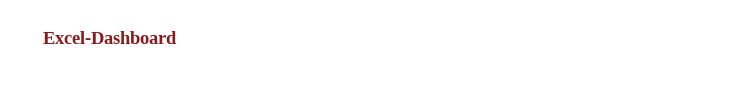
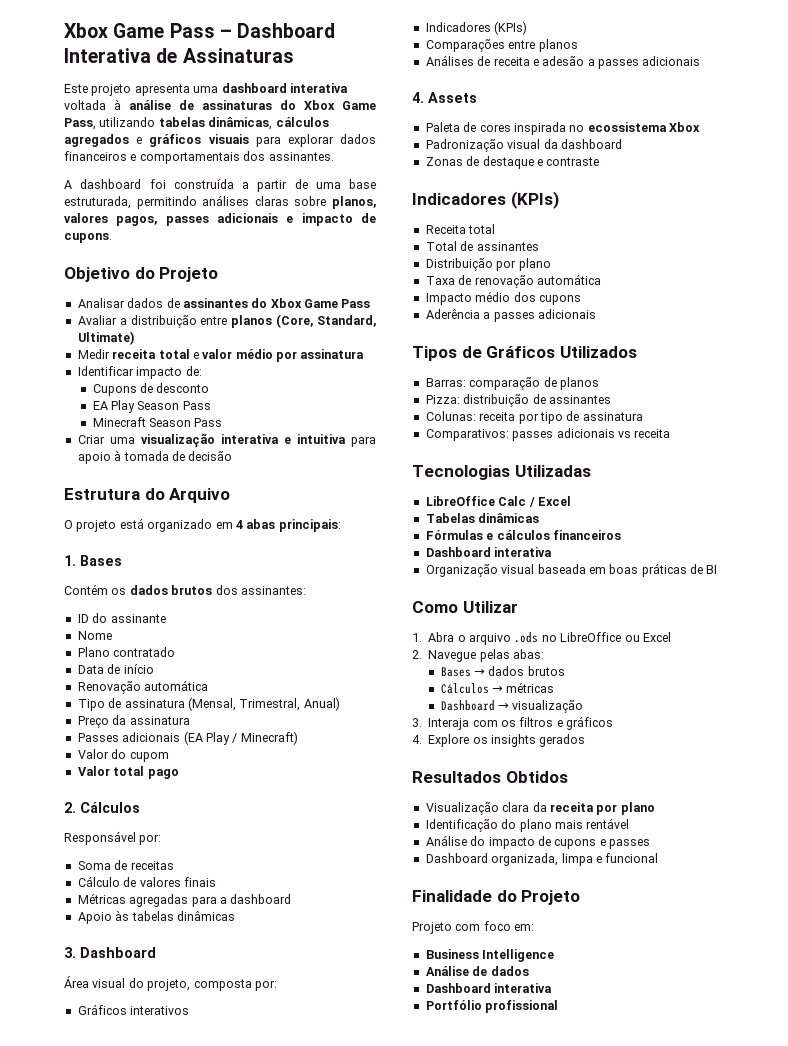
- Excel-Dashboard
+ Xbox Game Pass – Dashboard Interativa de Assinaturas
+ Este projeto apresenta uma dashboard interativa voltada à análise de assinaturas do Xbox Game Pass, utilizando tabelas dinâmicas, cálculos agregados e gráficos visuais para explorar dados financeiros e comportamentais dos assinantes.
+ A dashboard foi construída a partir de uma base estruturada, permitindo análises claras sobre planos, valores pagos, passes adicionais e impacto de cupons.
+ Objetivo do Projeto
+ Analisar dados de assinantes do Xbox Game Pass
+ Avaliar a distribuição entre planos (Core, Standard, Ultimate)
+ Medir receita total e valor médio por assinatura
+ Identificar impacto de:
+ Cupons de desconto
+ EA Play Season Pass
+ Minecraft Season Pass
+ Criar uma visualização interativa e intuitiva para apoio à tomada de decisão
+ Estrutura do Arquivo
+ O projeto está organizado em 4 abas principais:
+ 1. Bases
+ Contém os dados brutos dos assinantes:
+ ID do assinante
+ Nome
+ Plano contratado
+ Data de início
+ Renovação automática
+ Tipo de assinatura (Mensal, Trimestral, Anual)
+ Preço da assinatura
+ Passes adicionais (EA Play / Minecraft)
+ Valor do cupom
+ Valor total pago
+ 2. Cálculos
+ Responsável por:
+ Soma de receitas
+ Cálculo de valores finais
+ Métricas agregadas para a dashboard
+ Apoio às tabelas dinâmicas
+ 3. Dashboard
+ Área visual do projeto, composta por:
+ Gráficos interativos
+ Indicadores (KPIs)
+ Comparações entre planos
+ Análises de receita e adesão a passes adicionais
+ 4. Assets
+ Paleta de cores inspirada no ecossistema Xbox
+ Padronização visual da dashboard
+ Zonas de destaque e contraste
+ Indicadores (KPIs)
+ Receita total
+ Total de assinantes
+ Distribuição por plano
+ Taxa de renovação automática
+ Impacto médio dos cupons
+ Aderência a passes adicionais
+ Tipos de Gráficos Utilizados
+ Barras: comparação de planos
+ Pizza: distribuição de assinantes
+ Colunas: receita por tipo de assinatura
+ Comparativos: passes adicionais vs receita
+ Tecnologias Utilizadas
+ LibreOffice Calc / Excel
+ Tabelas dinâmicas
+ Fórmulas e cálculos financeiros
+ Dashboard interativa
+ Organização visual baseada em boas práticas de BI
+ Como Utilizar
+ 1. Abra o arquivo .ods no LibreOffice ou Excel
+ 2. Navegue pelas abas:
+ Bases → dados brutos
+ Cálculos → métricas
+ Dashboard → visualização
+ 3. Interaja com os filtros e gráficos
+ 4. Explore os insights gerados
+ Resultados Obtidos
+ Visualização clara da receita por plano
+ Identificação do plano mais rentável
+ Análise do impacto de cupons e passes
+ Dashboard organizada, limpa e funcional
+ Finalidade do Projeto
+ Projeto com foco em:
+ Business Intelligence
+ Análise de dados
+ Dashboard interativa
+ Portfólio profissional

